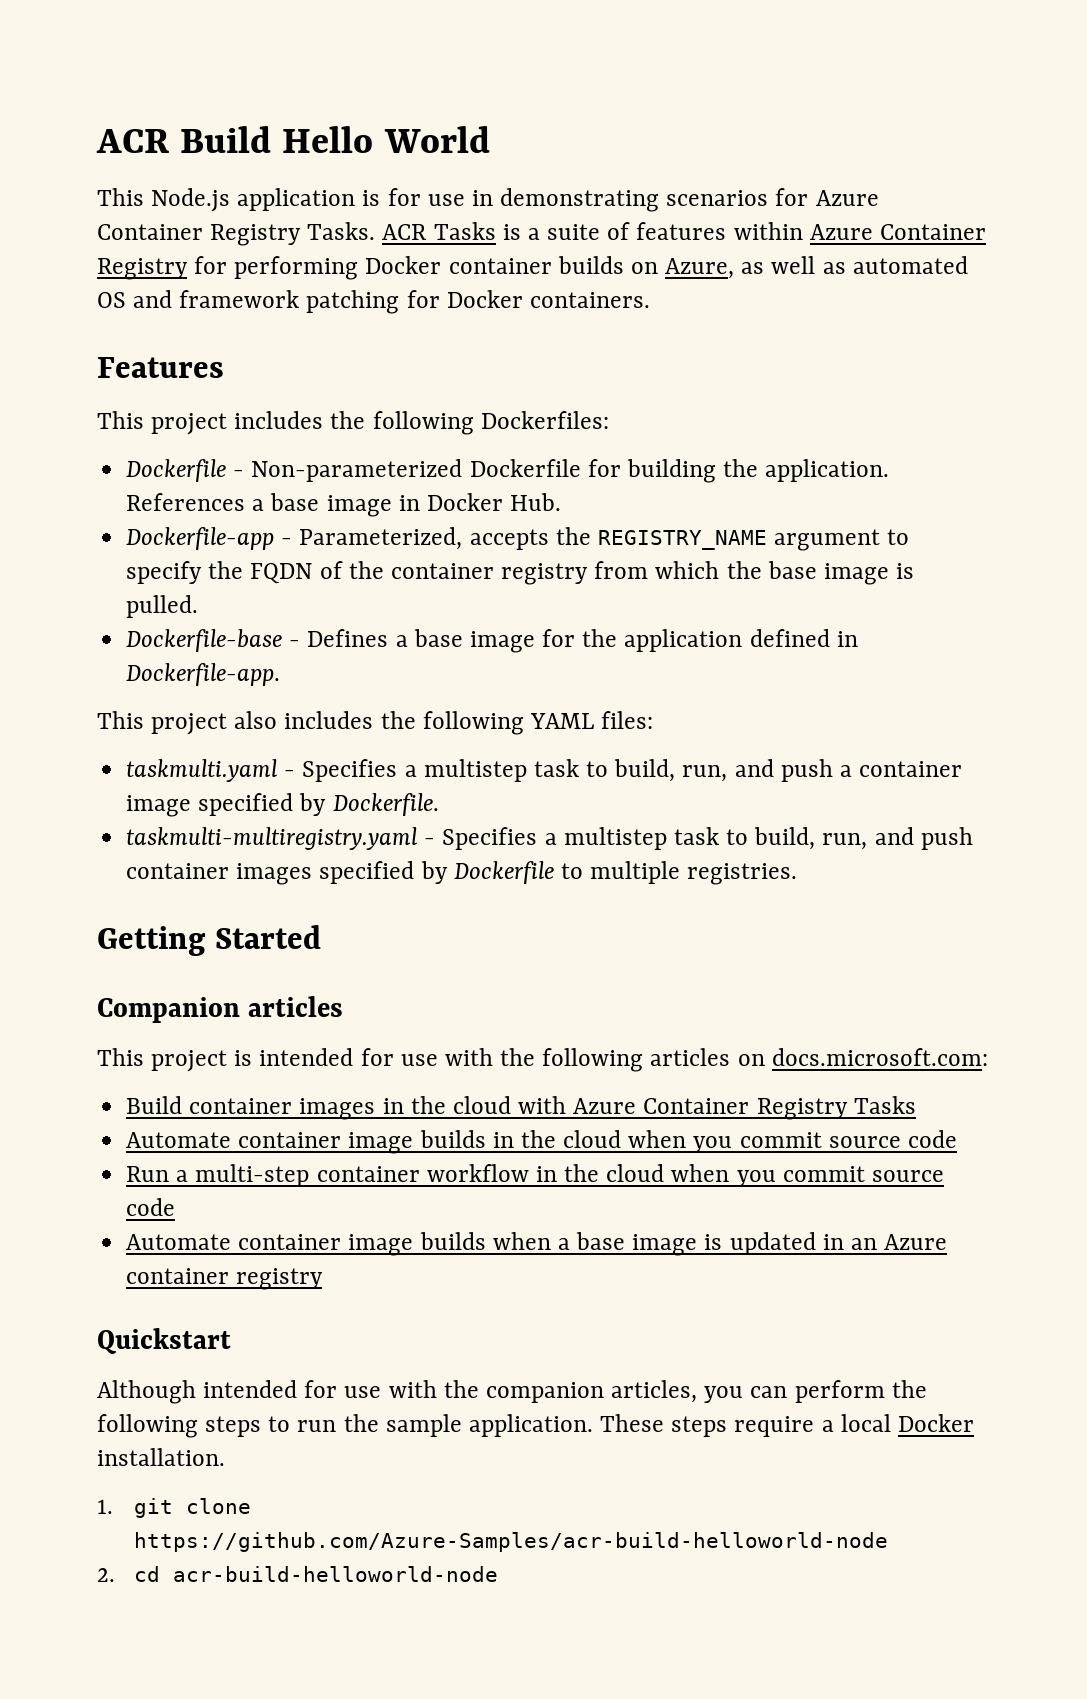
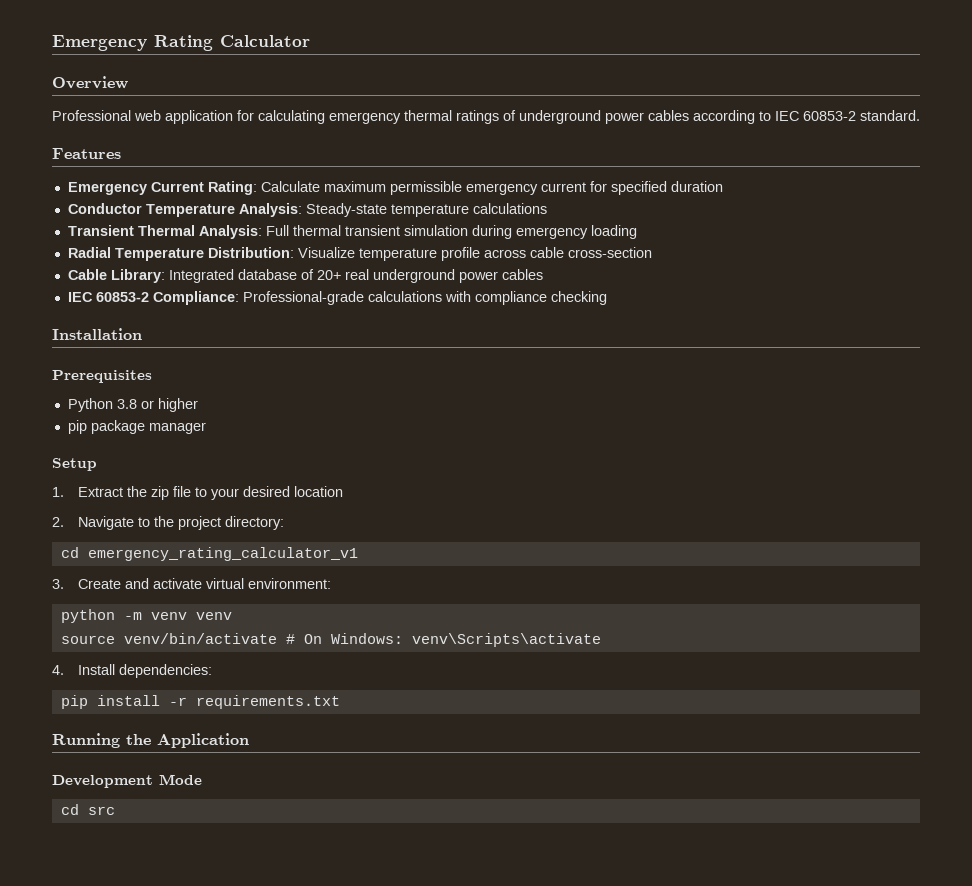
- ACR Build Hello World
- This Node.js application is for use in demonstrating scenarios for Azure Container Registry Tasks. ACR Tasks is a suite of features within Azure Container Registry for performing Docker container builds on Azure, as well as automated OS and framework patching for Docker containers.
+ Emergency Rating Calculator
+ Overview
+ Professional web application for calculating emergency thermal ratings of underground power cables according to IEC 60853-2 standard.
  Features
- This project includes the following Dockerfiles:
- Dockerfile - Non-parameterized Dockerfile for building the application. References a base image in Docker Hub.
- Dockerfile-app - Parameterized, accepts the REGISTRY_NAME argument to specify the FQDN of the container registry from which the base image is pulled.
- Dockerfile-base - Defines a base image for the application defined in Dockerfile-app.
- This project also includes the following YAML files:
- taskmulti.yaml - Specifies a multistep task to build, run, and push a container image specified by Dockerfile.
- taskmulti-multiregistry.yaml - Specifies a multistep task to build, run, and push container images specified by Dockerfile to multiple registries.
- Getting Started
- Companion articles
- This project is intended for use with the following articles on docs.microsoft.com:
- Build container images in the cloud with Azure Container Registry Tasks
- Automate container image builds in the cloud when you commit source code
- Run a multi-step container workflow in the cloud when you commit source code
- Automate container image builds when a base image is updated in an Azure container registry
- Quickstart
- Although intended for use with the companion articles, you can perform the following steps to run the sample application. These steps require a local Docker installation.
- 1. git clone https://github.com/Azure-Samples/acr-build-helloworld-node
- 2. cd acr-build-helloworld-node
+ Emergency Current Rating: Calculate maximum permissible emergency current for specified duration
+ Conductor Temperature Analysis: Steady-state temperature calculations
+ Transient Thermal Analysis: Full thermal transient simulation during emergency loading
+ Radial Temperature Distribution: Visualize temperature profile across cable cross-section
+ Cable Library: Integrated database of 20+ real underground power cables
+ IEC 60853-2 Compliance: Professional-grade calculations with compliance checking
+ Installation
+ Prerequisites
+ Python 3.8 or higher
+ pip package manager
+ Setup
+ 1. Extract the zip file to your desired location
+ 2. Navigate to the project directory:
+ cd emergency_rating_calculator_v1
+ 3. Create and activate virtual environment:
+ python -m venv venv
+ source venv/bin/activate # On Windows: venv\Scripts\activate
+ 4. Install dependencies:
+ pip install -r requirements.txt
+ Running the Application
+ Development Mode
+ cd src

